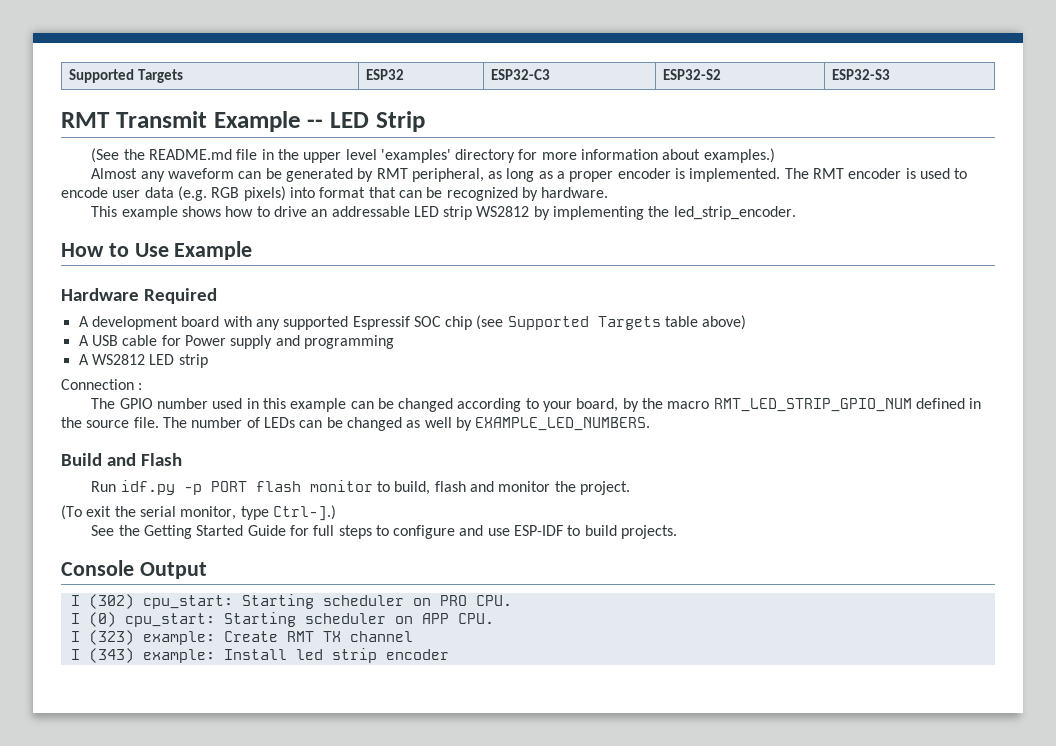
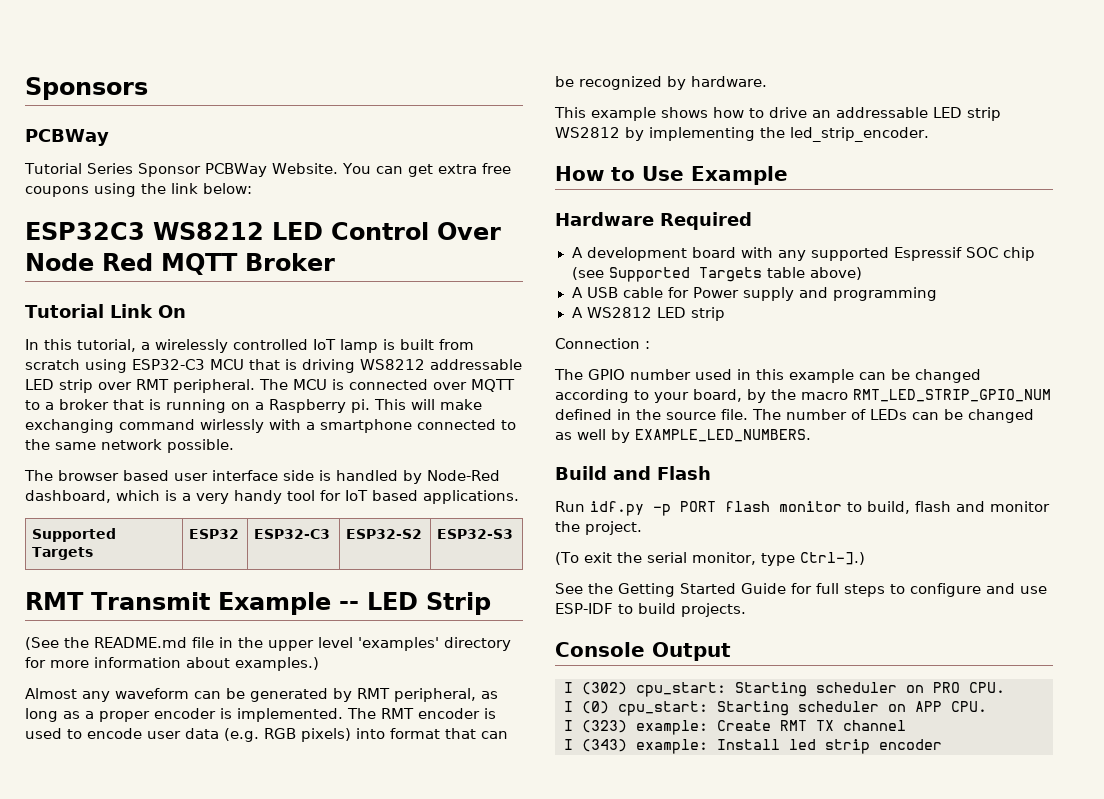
+ Sponsors
+ PCBWay
+ Tutorial Series Sponsor PCBWay Website. You can get extra free coupons using the link below:
+ ESP32C3 WS8212 LED Control Over Node Red MQTT Broker
+ Tutorial Link On
+ In this tutorial, a wirelessly controlled IoT lamp is built from scratch using ESP32-C3 MCU that is driving WS8212 addressable LED strip over RMT peripheral. The MCU is connected over MQTT to a broker that is running on a Raspberry pi. This will make exchanging command wirlessly with a smartphone connected to the same network possible.
+ The browser based user interface side is handled by Node-Red dashboard, which is a very handy tool for IoT based applications.

